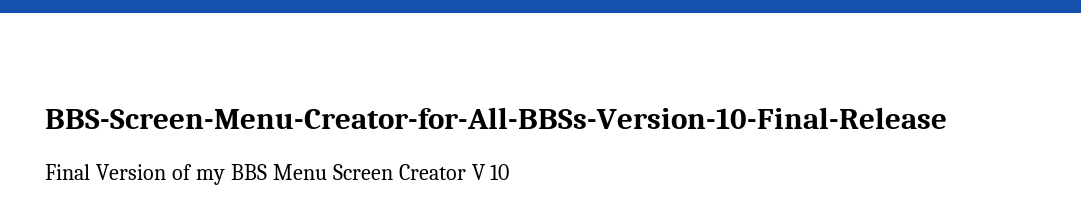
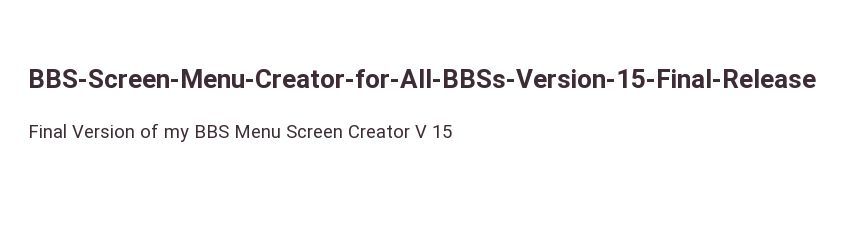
- BBS-Screen-Menu-Creator-for-All-BBSs-Version-10-Final-Release
+ BBS-Screen-Menu-Creator-for-All-BBSs-Version-15-Final-Release
- Final Version of my BBS Menu Screen Creator V 10
+ Final Version of my BBS Menu Screen Creator V 15

